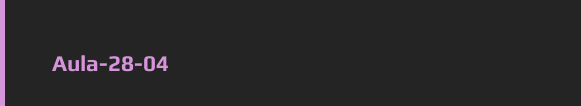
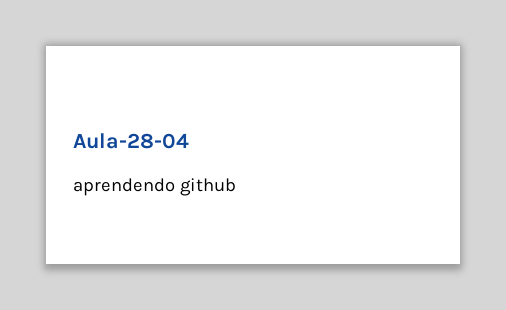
+ aprendendo github

